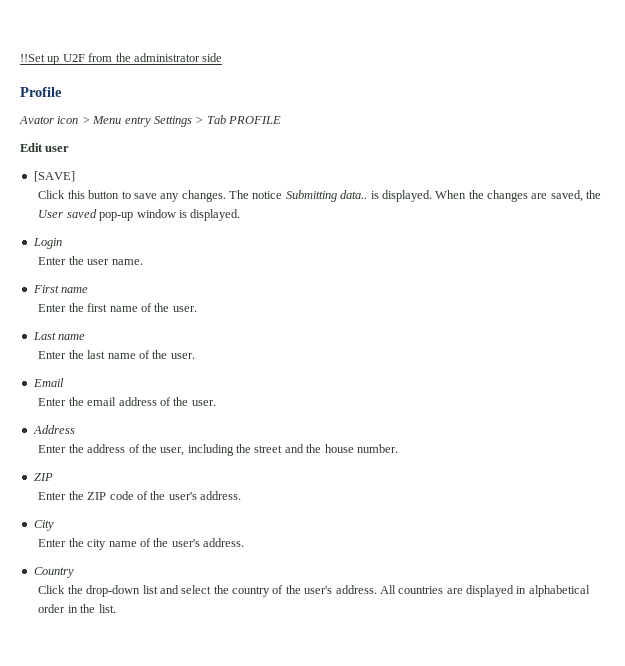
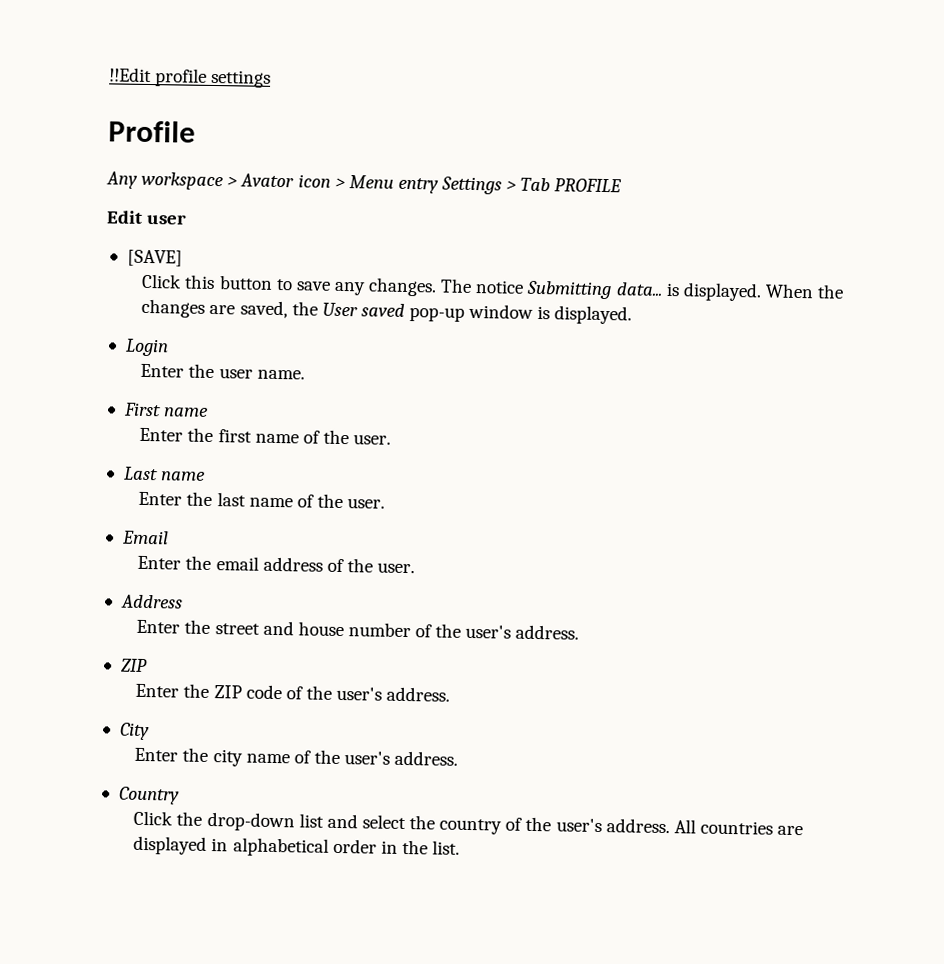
- !!Set up U2F from the administrator side
+ !!Edit profile settings
  Profile
- Avator icon > Menu entry Settings > Tab PROFILE
+ Any workspace > Avator icon > Menu entry Settings > Tab PROFILE
- The notice Submitting data.. is displayed.
+ The notice Submitting data... is displayed.
- Enter the address of the user, including the street and the house number.
+ Enter the street and house number of the user's address.

